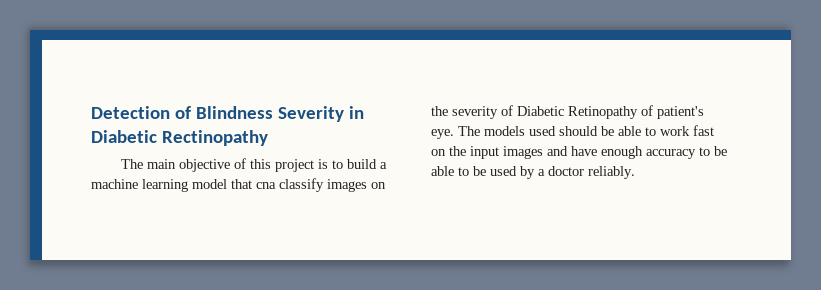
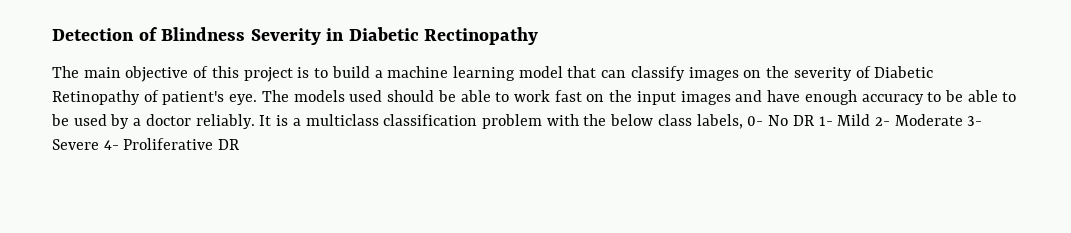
- The main objective of this project is to build a machine learning model that cna classify images on the severity of Diabetic Retinopathy of patient's eye.
+ The main objective of this project is to build a machine learning model that can classify images on the severity of Diabetic Retinopathy of patient's eye.
+ It is a multiclass classification problem with the below class labels, 0- No DR 1- Mild 2- Moderate 3- Severe 4- Proliferative DR

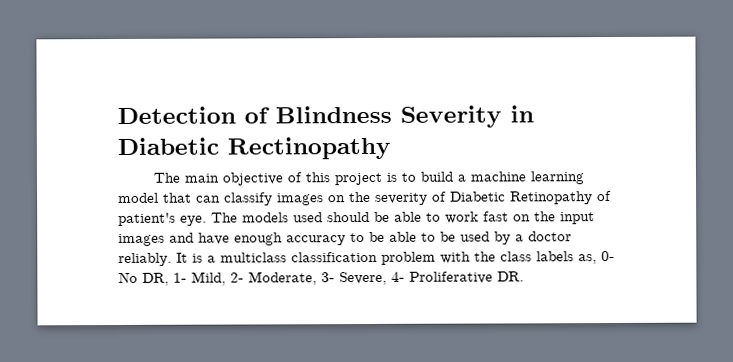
- It is a multiclass classification problem with the below class labels, 0- No DR 1- Mild 2- Moderate 3- Severe 4- Proliferative DR
+ It is a multiclass classification problem with the class labels as, 0- No DR, 1- Mild, 2- Moderate, 3- Severe, 4- Proliferative DR.

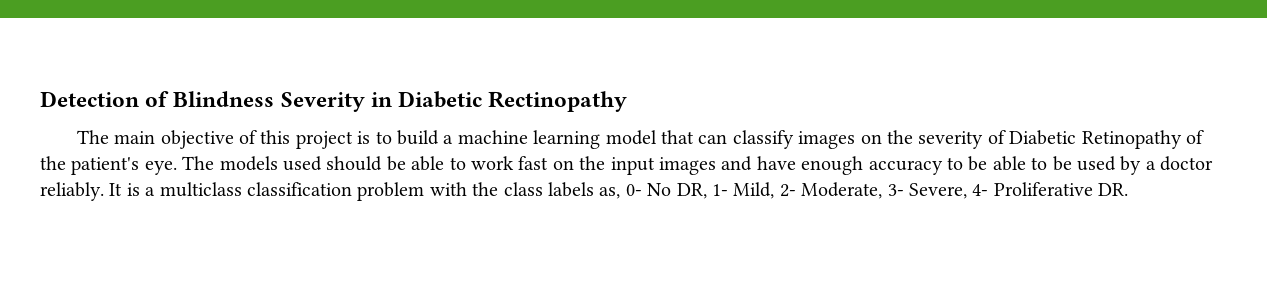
- The main objective of this project is to build a machine learning model that can classify images on the severity of Diabetic Retinopathy of patient's eye.
+ The main objective of this project is to build a machine learning model that can classify images on the severity of Diabetic Retinopathy of the patient's eye.

